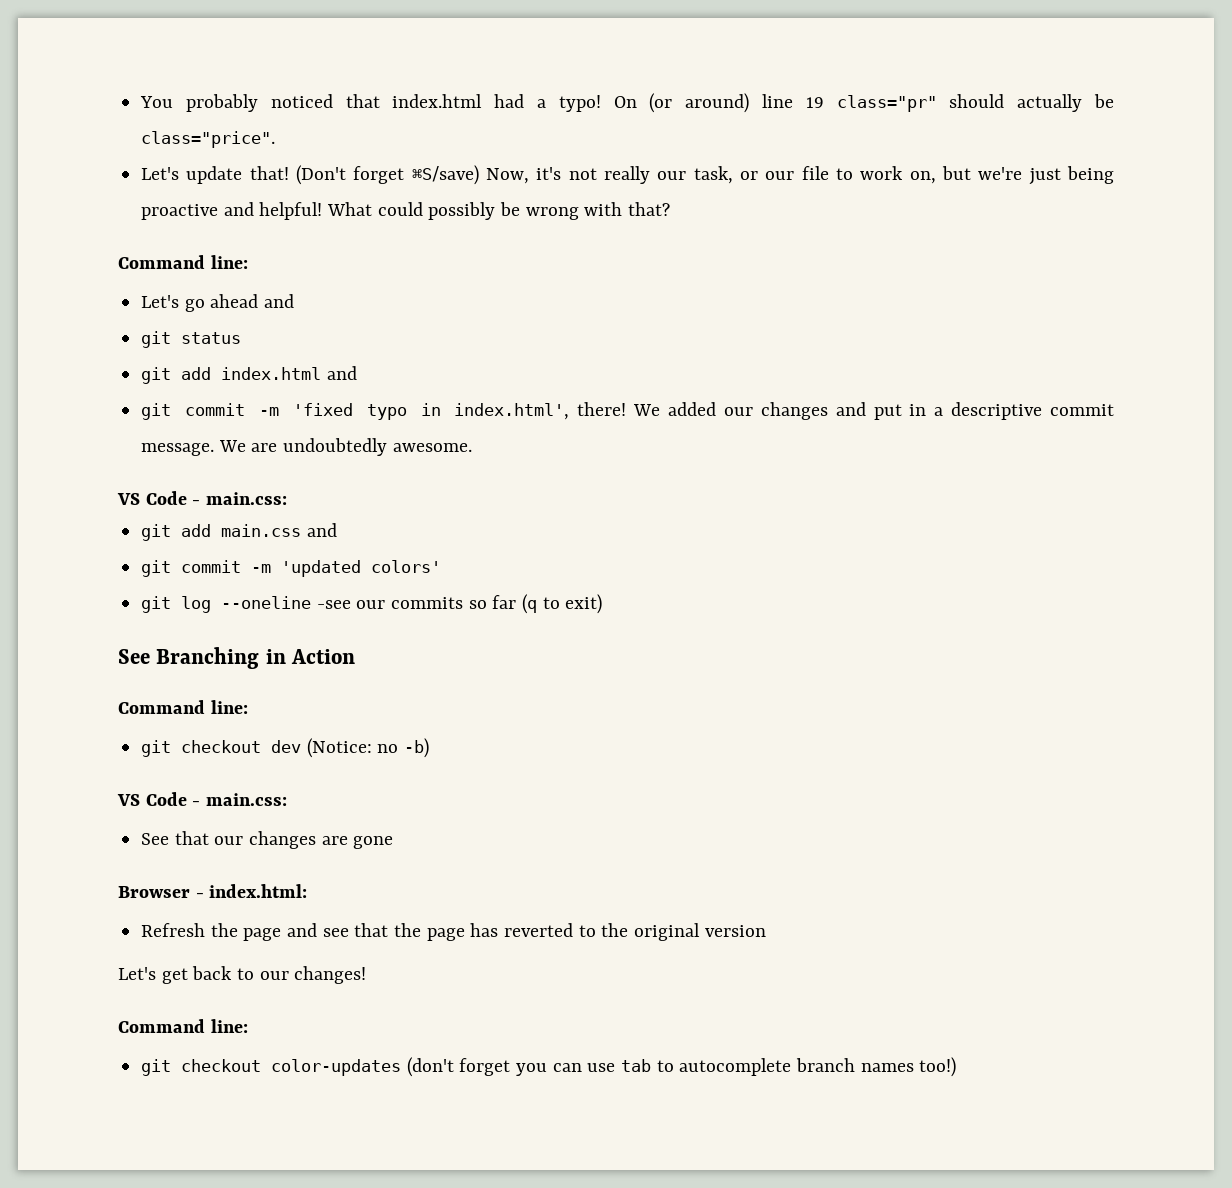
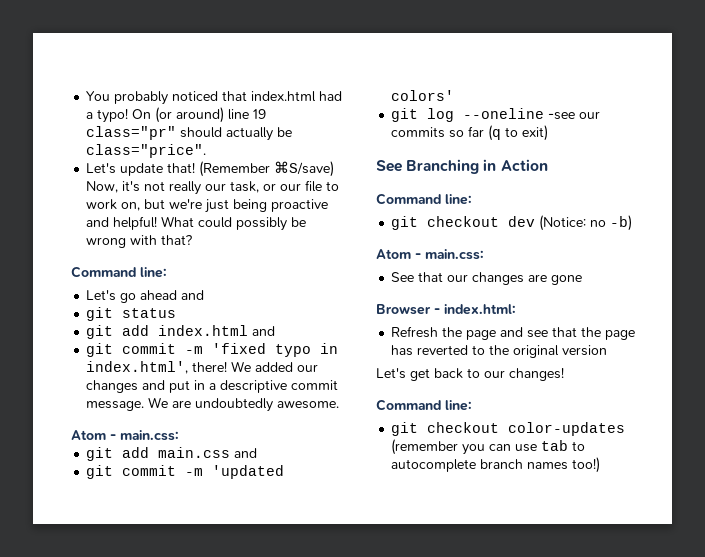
- (Don't forget ⌘S/save) Now, it's not really our task, or our file to work on, but we're just being proactive and helpful!
+ (Remember ⌘S/save) Now, it's not really our task, or our file to work on, but we're just being proactive and helpful!
  We are undoubtedly awesome.
- VS Code - main.css:
+ Atom - main.css:
  git checkout dev (Notice: no -b)
- VS Code - main.css:
+ Atom - main.css:
- git checkout color-updates (don't forget you can use tab to autocomplete branch names too!)
+ git checkout color-updates (remember you can use tab to autocomplete branch names too!)

